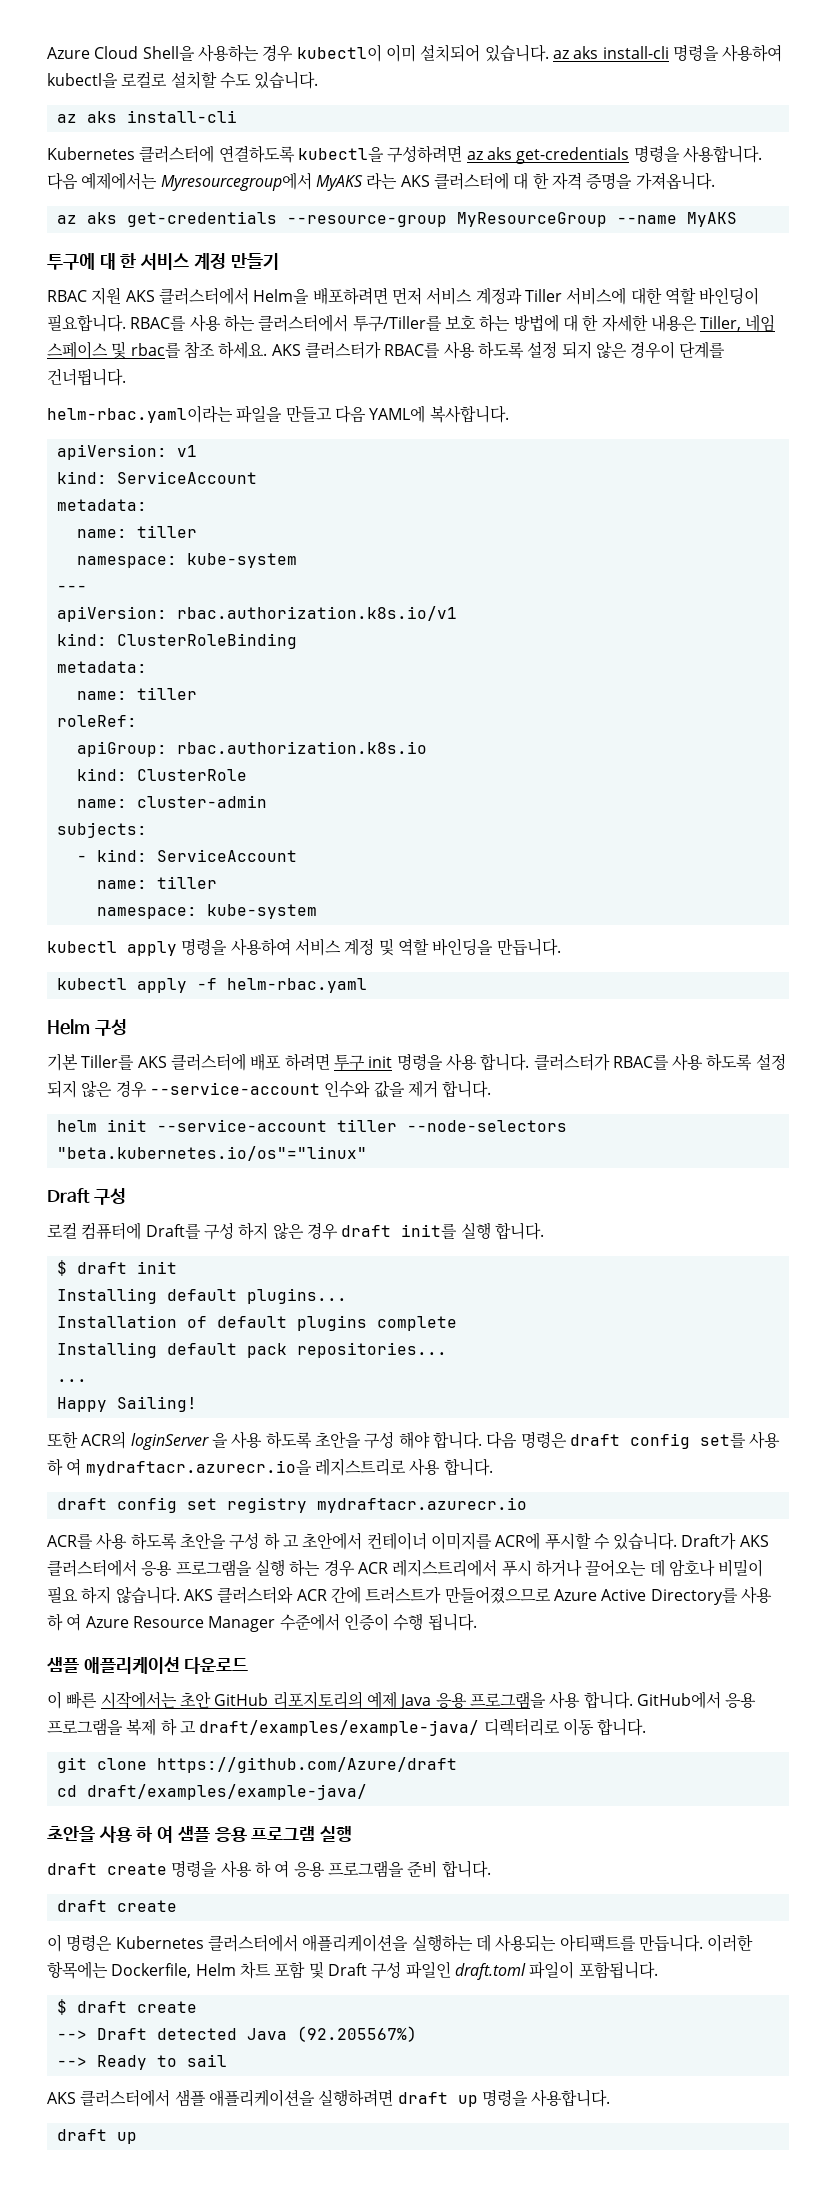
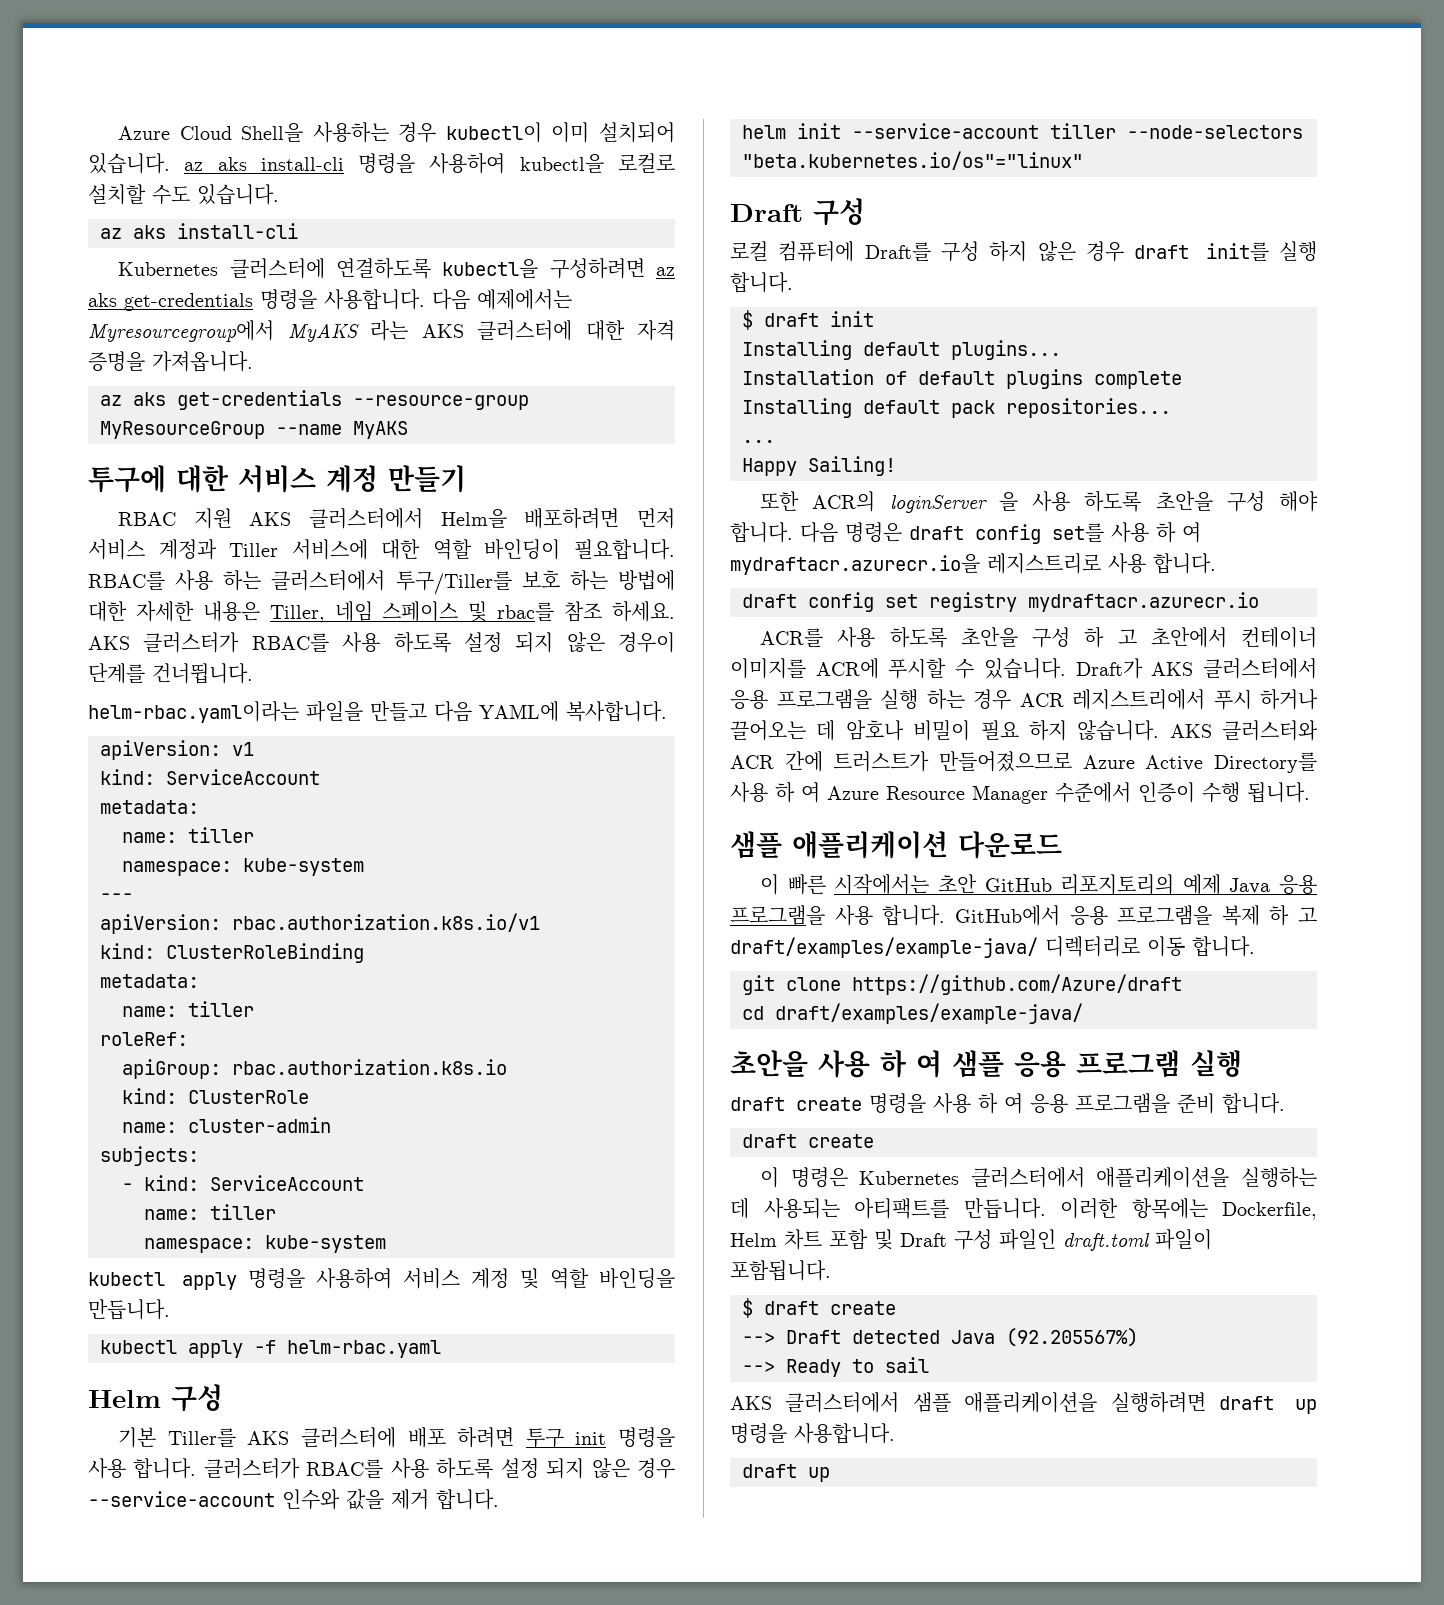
- 다음 예제에서는 Myresourcegroup에서 MyAKS 라는 AKS 클러스터에 대 한 자격 증명을 가져옵니다.
+ 다음 예제에서는 Myresourcegroup에서 MyAKS 라는 AKS 클러스터에 대한 자격 증명을 가져옵니다.
- 투구에 대 한 서비스 계정 만들기
+ 투구에 대한 서비스 계정 만들기
- RBAC를 사용 하는 클러스터에서 투구/Tiller를 보호 하는 방법에 대 한 자세한 내용은 Tiller, 네임 스페이스 및 rbac를 참조 하세요.
+ RBAC를 사용 하는 클러스터에서 투구/Tiller를 보호 하는 방법에 대한 자세한 내용은 Tiller, 네임 스페이스 및 rbac를 참조 하세요.

